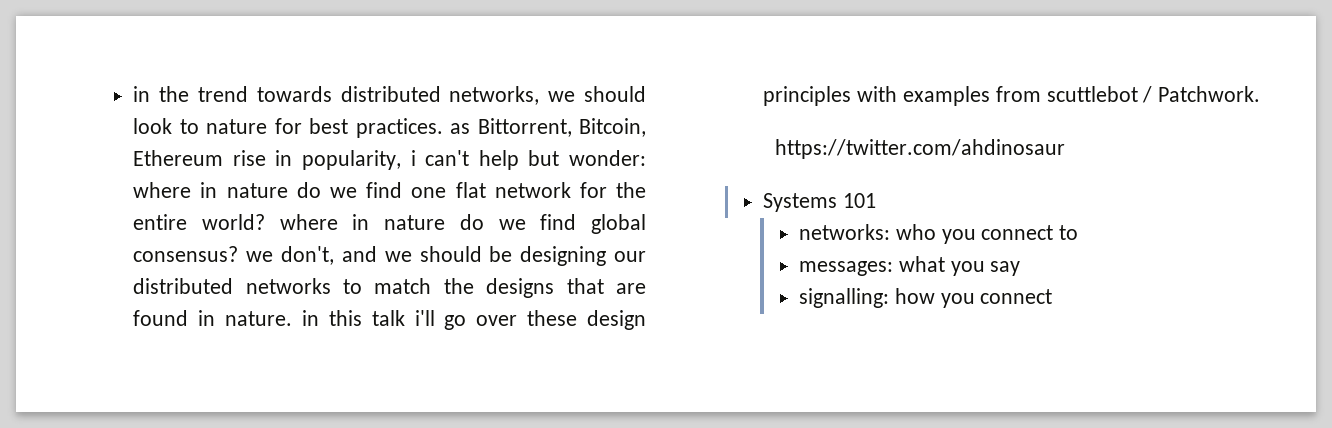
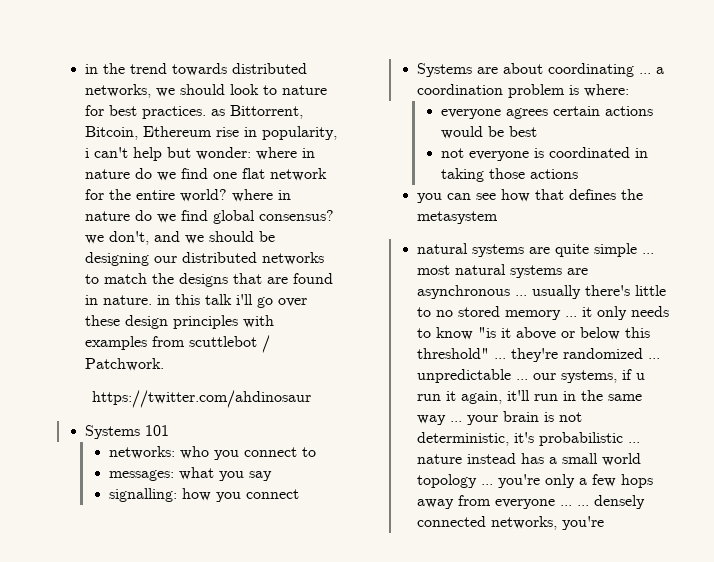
+ Systems are about coordinating ... a coordination problem is where:
+ everyone agrees certain actions would be best
+ not everyone is coordinated in taking those actions
+ you can see how that defines the metasystem
+ natural systems are quite simple ... most natural systems are asynchronous ... usually there's little to no stored memory ... it only needs to know "is it above or below this threshold" ... they're randomized ... unpredictable ... our systems, if u run it again, it'll run in the same way ... your brain is not deterministic, it's probabilistic ... nature instead has a small world topology ... you're only a few hops away from everyone ... ... densely connected networks, you're

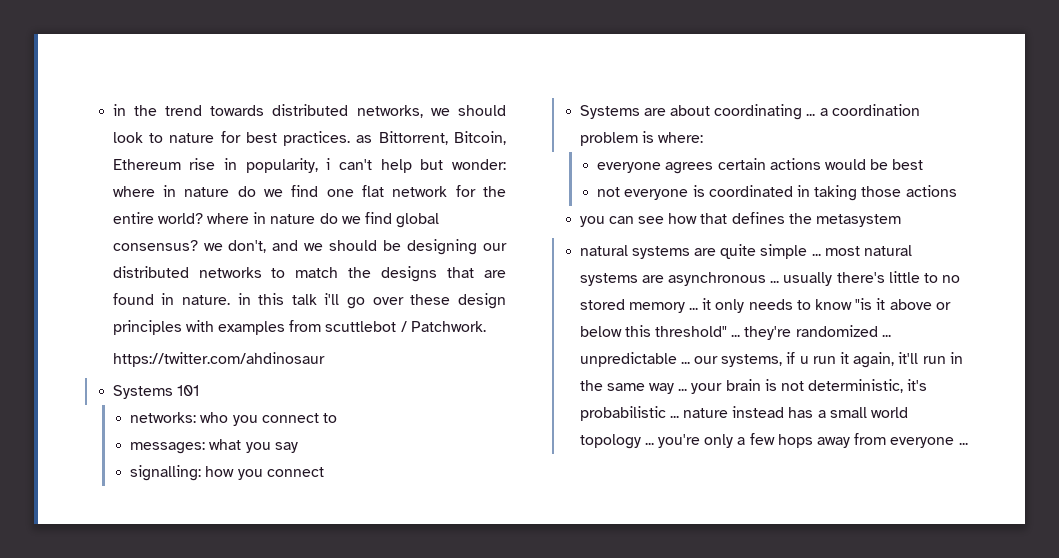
- natural systems are quite simple ... most natural systems are asynchronous ... usually there's little to no stored memory ... it only needs to know "is it above or below this threshold" ... they're randomized ... unpredictable ... our systems, if u run it again, it'll run in the same way ... your brain is not deterministic, it's probabilistic ... nature instead has a small world topology ... you're only a few hops away from everyone ... ... densely connected networks, you're
+ natural systems are quite simple ... most natural systems are asynchronous ... usually there's little to no stored memory ... it only needs to know "is it above or below this threshold" ... they're randomized ... unpredictable ... our systems, if u run it again, it'll run in the same way ... your brain is not deterministic, it's probabilistic ... nature instead has a small world topology ... you're only a few hops away from everyone ...

